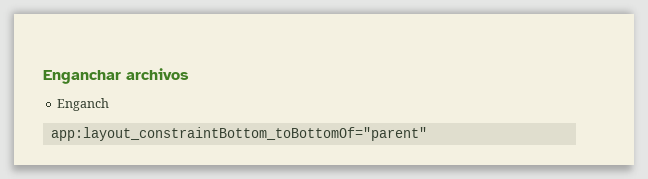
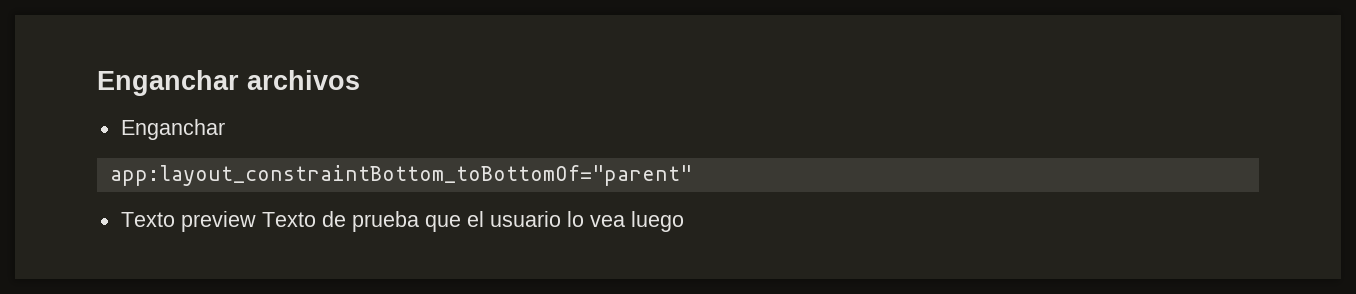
  Enganchar archivos
- Enganch
+ Enganchar
+ Texto preview Texto de prueba que el usuario lo vea luego

